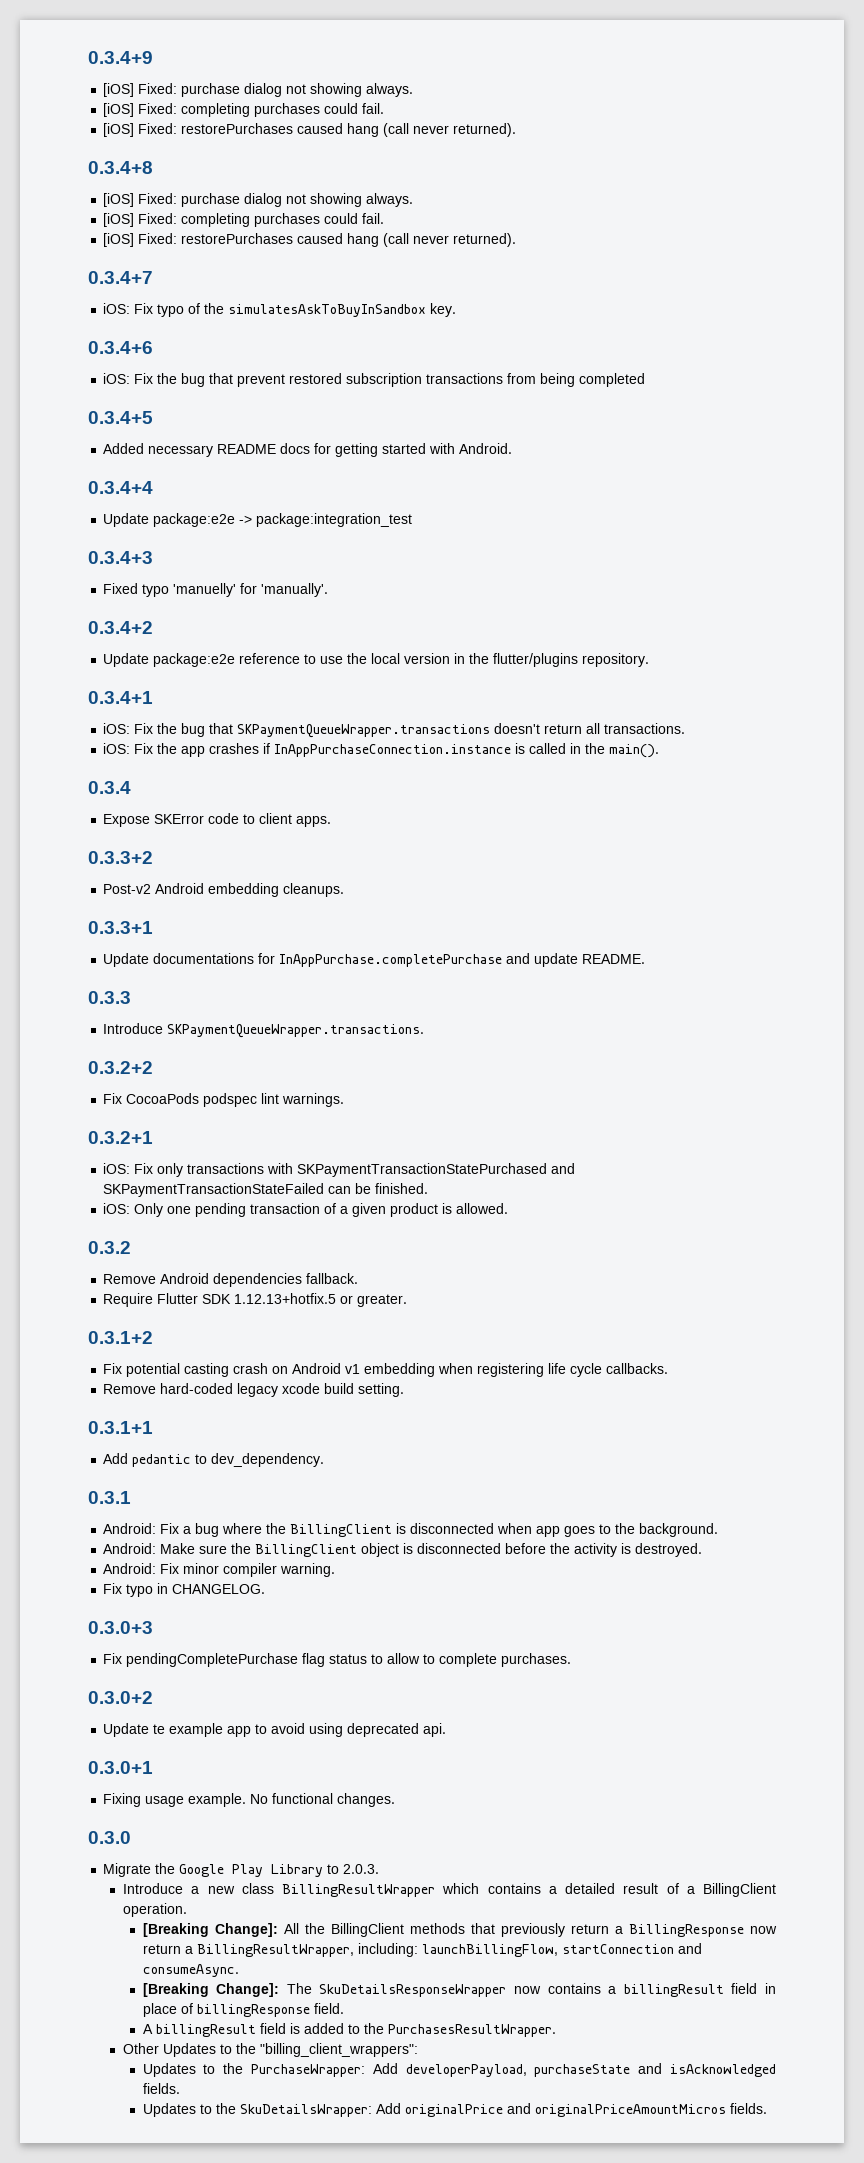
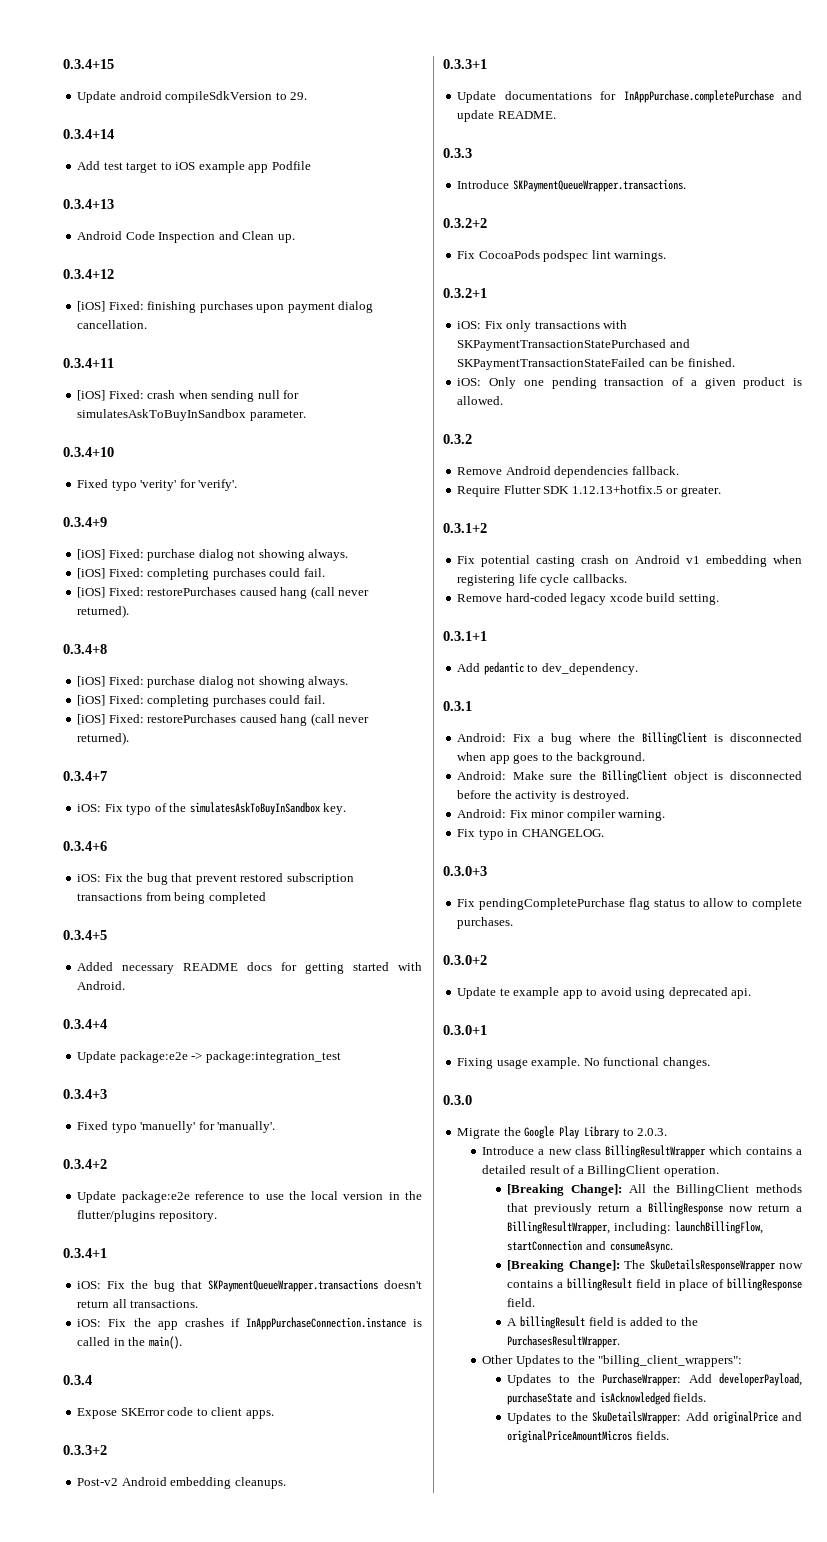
+ 0.3.4+15
+ Update android compileSdkVersion to 29.
+ 0.3.4+14
+ Add test target to iOS example app Podfile
+ 0.3.4+13
+ Android Code Inspection and Clean up.
+ 0.3.4+12
+ [iOS] Fixed: finishing purchases upon payment dialog cancellation.
+ 0.3.4+11
+ [iOS] Fixed: crash when sending null for simulatesAskToBuyInSandbox parameter.
+ 0.3.4+10
+ Fixed typo 'verity' for 'verify'.

